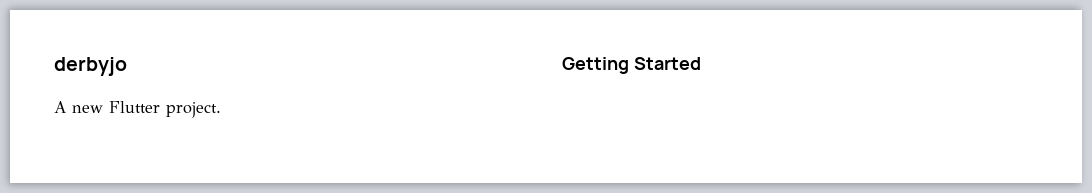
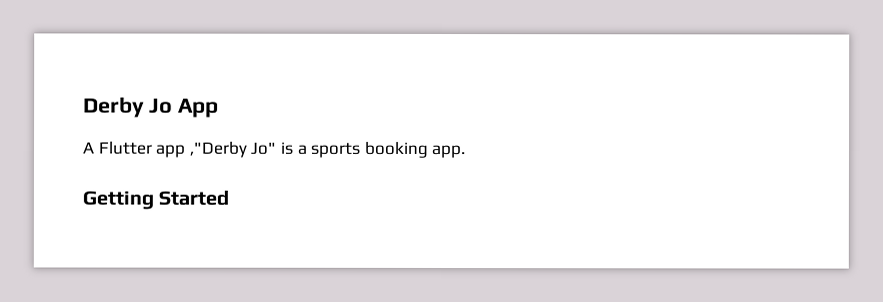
- derbyjo
- A new Flutter project.
+ Derby Jo App
+ A Flutter app ,"Derby Jo" is a sports booking app.

